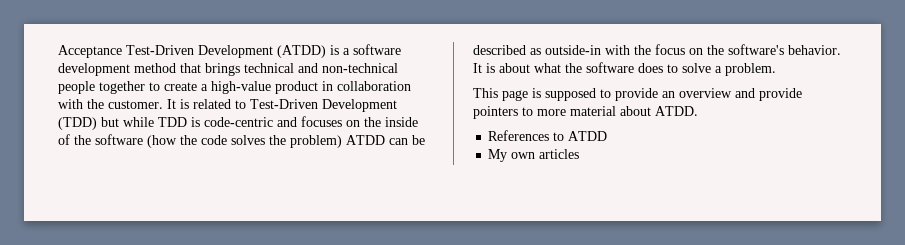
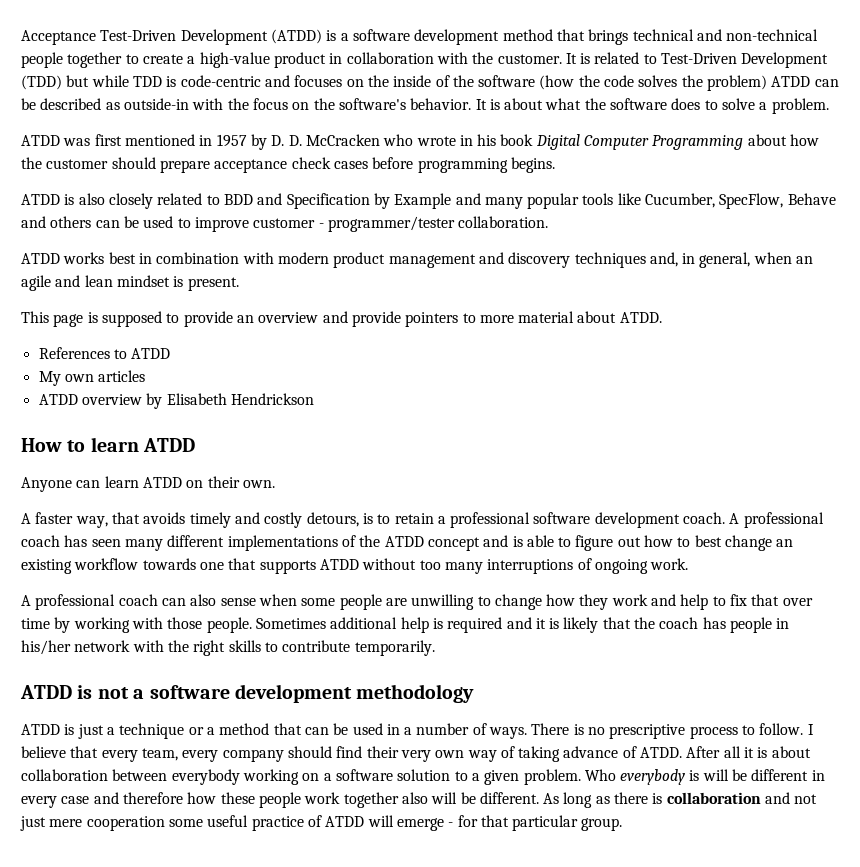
+ ATDD was first mentioned in 1957 by D. D. McCracken who wrote in his book Digital Computer Programming about how the customer should prepare acceptance check cases before programming begins.
+ ATDD is also closely related to BDD and Specification by Example and many popular tools like Cucumber, SpecFlow, Behave and others can be used to improve customer - programmer/tester collaboration.
+ ATDD works best in combination with modern product management and discovery techniques and, in general, when an agile and lean mindset is present.
+ ATDD overview by Elisabeth Hendrickson
+ How to learn ATDD
+ Anyone can learn ATDD on their own.
+ A faster way, that avoids timely and costly detours, is to retain a professional software development coach. A professional coach has seen many different implementations of the ATDD concept and is able to figure out how to best change an existing workflow towards one that supports ATDD without too many interruptions of ongoing work.
+ A professional coach can also sense when some people are unwilling to change how they work and help to fix that over time by working with those people. Sometimes additional help is required and it is likely that the coach has people in his/her network with the right skills to contribute temporarily.
+ ATDD is not a software development methodology
+ ATDD is just a technique or a method that can be used in a number of ways. There is no prescriptive process to follow. I believe that every team, every company should find their very own way of taking advance of ATDD. After all it is about collaboration between everybody working on a software solution to a given problem. Who everybody is will be different in every case and therefore how these people work together also will be different. As long as there is collaboration and not just mere cooperation some useful practice of ATDD will emerge - for that particular group.

